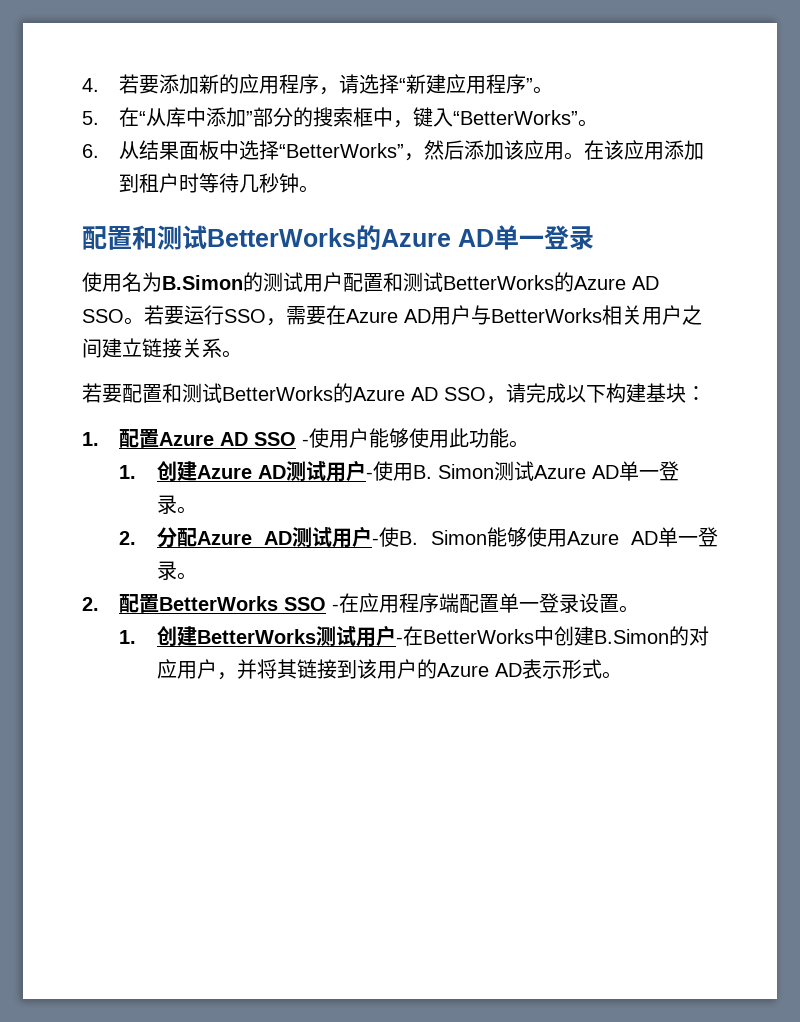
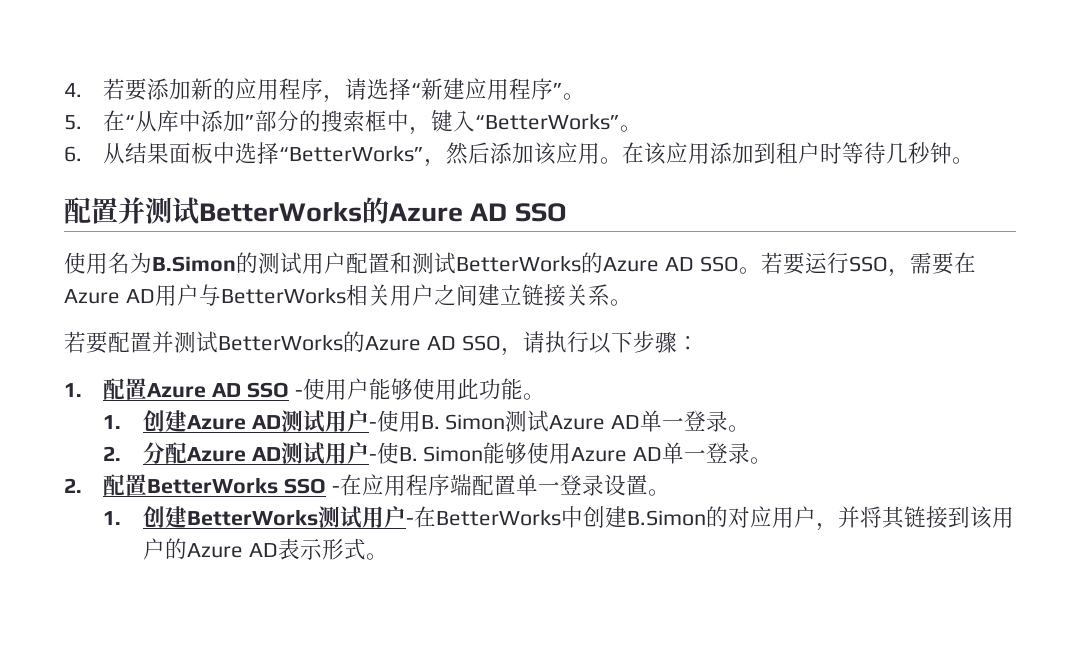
  在该应用添加到租户时等待几秒钟。
- 配置和测试BetterWorks的Azure AD单一登录
+ 配置并测试BetterWorks的Azure AD SSO
- 若要配置和测试BetterWorks的Azure AD SSO，请完成以下构建基块：
+ 若要配置并测试BetterWorks的Azure AD SSO，请执行以下步骤：

